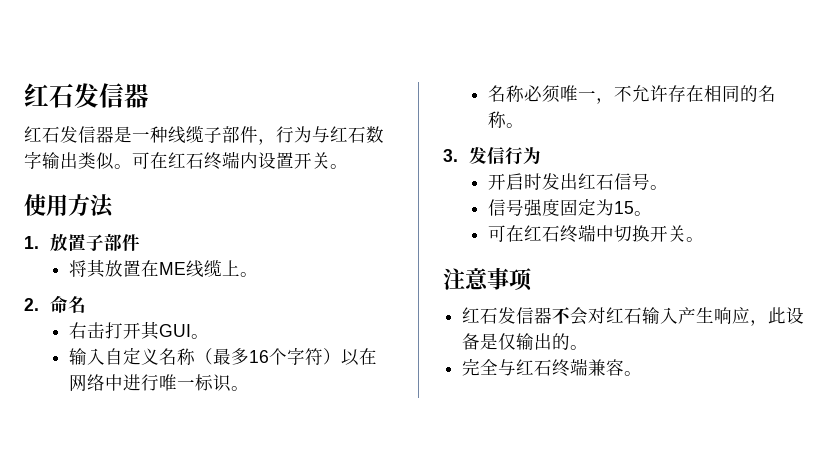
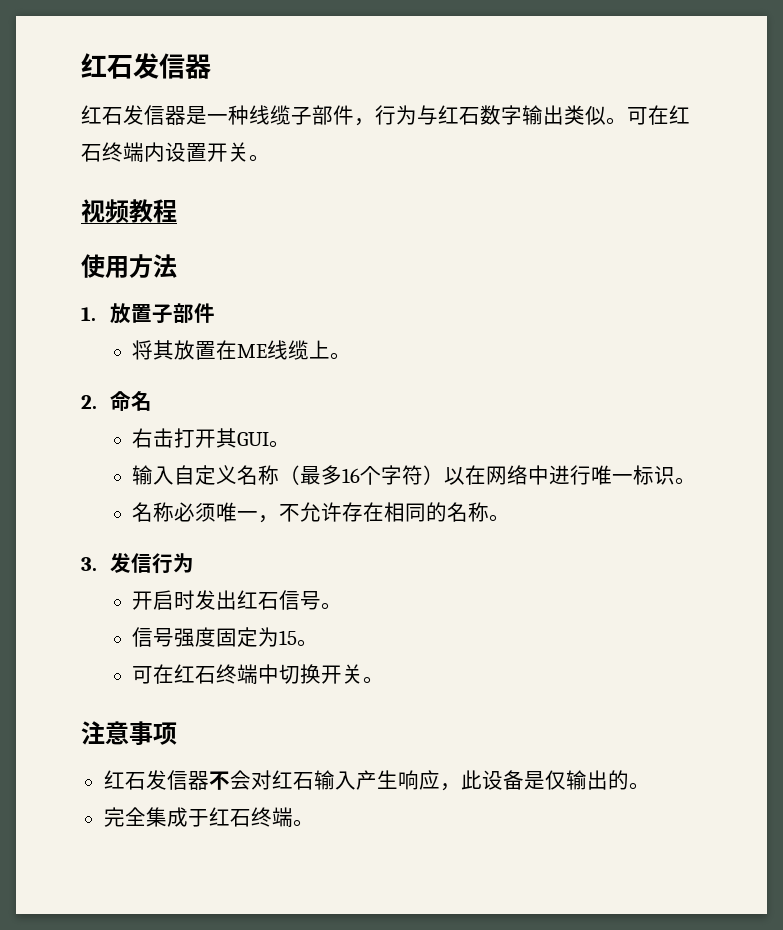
+ 视频教程
- 完全与红石终端兼容。
+ 完全集成于红石终端。

